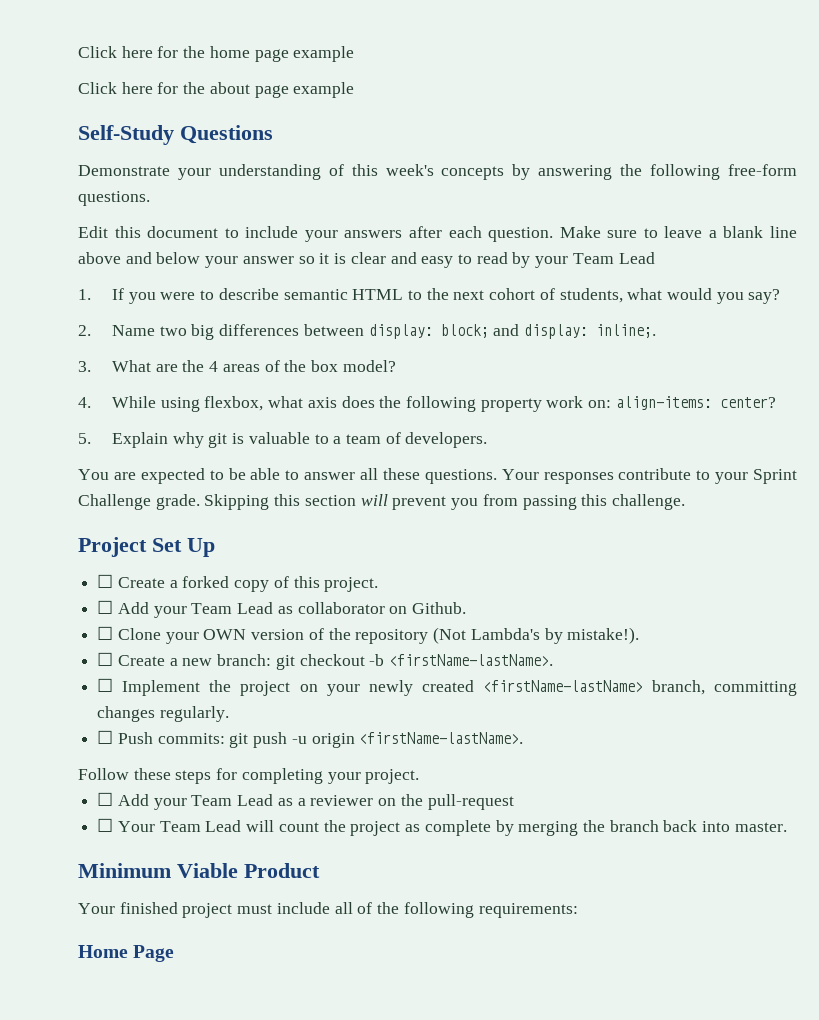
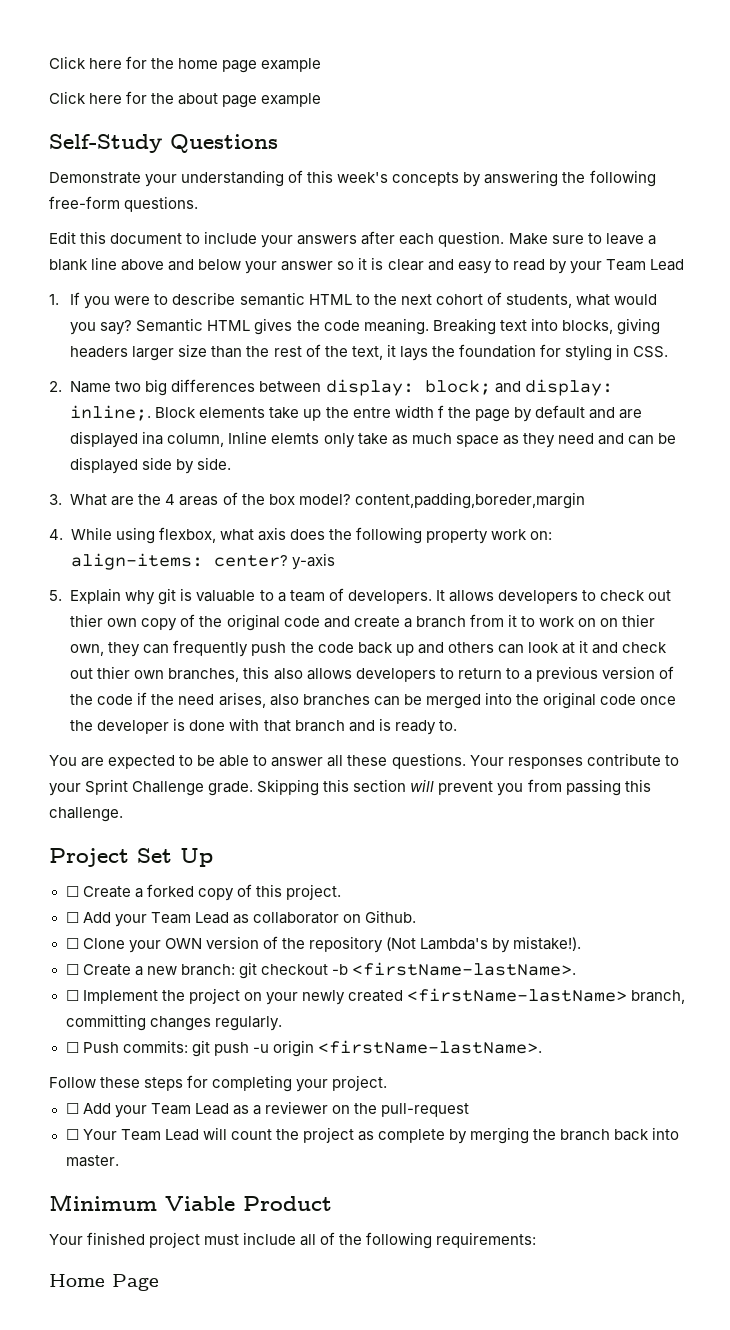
+ Semantic HTML gives the code meaning. Breaking text into blocks, giving headers larger size than the rest of the text, it lays the foundation for styling in CSS.
+ Block elements take up the entre width f the page by default and are displayed ina column, Inline elemts only take as much space as they need and can be displayed side by side.
- 3. What are the 4 areas of the box model?
+ 3. What are the 4 areas of the box model? content,padding,boreder,margin
- 4. While using flexbox, what axis does the following property work on: align-items: center?
+ 4. While using flexbox, what axis does the following property work on: align-items: center? y-axis
+ It allows developers to check out thier own copy of the original code and create a branch from it to work on on thier own, they can frequently push the code back up and others can look at it and check out thier own branches, this also allows developers to return to a previous version of the code if the need arises, also branches can be merged into the original code once the developer is done with that branch and is ready to.

